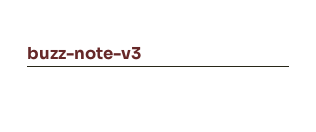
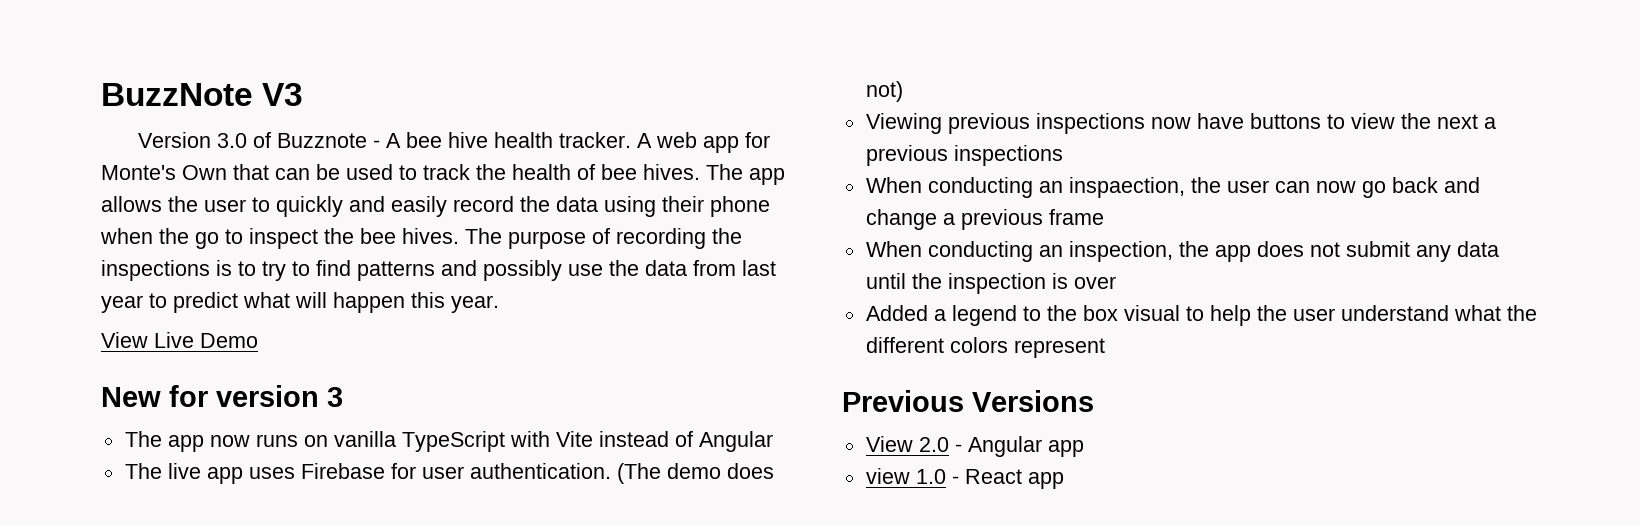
- buzz-note-v3
+ BuzzNote V3
+ Version 3.0 of Buzznote - A bee hive health tracker. A web app for Monte's Own that can be used to track the health of bee hives. The app allows the user to quickly and easily record the data using their phone when the go to inspect the bee hives. The purpose of recording the inspections is to try to find patterns and possibly use the data from last year to predict what will happen this year.
+ View Live Demo
+ New for version 3
+ The app now runs on vanilla TypeScript with Vite instead of Angular
+ The live app uses Firebase for user authentication. (The demo does not)
+ Viewing previous inspections now have buttons to view the next a previous inspections
+ When conducting an inspaection, the user can now go back and change a previous frame
+ When conducting an inspection, the app does not submit any data until the inspection is over
+ Added a legend to the box visual to help the user understand what the different colors represent
+ Previous Versions
+ View 2.0 - Angular app
+ view 1.0 - React app

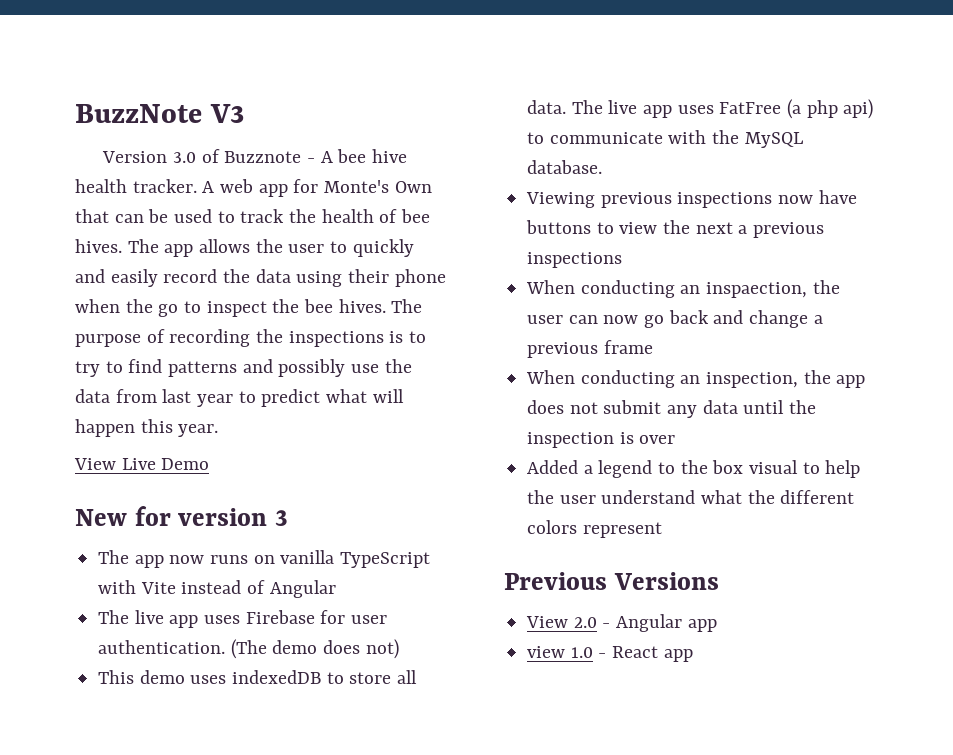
+ This demo uses indexedDB to store all data. The live app uses FatFree (a php api) to communicate with the MySQL database.

